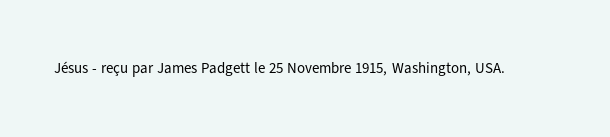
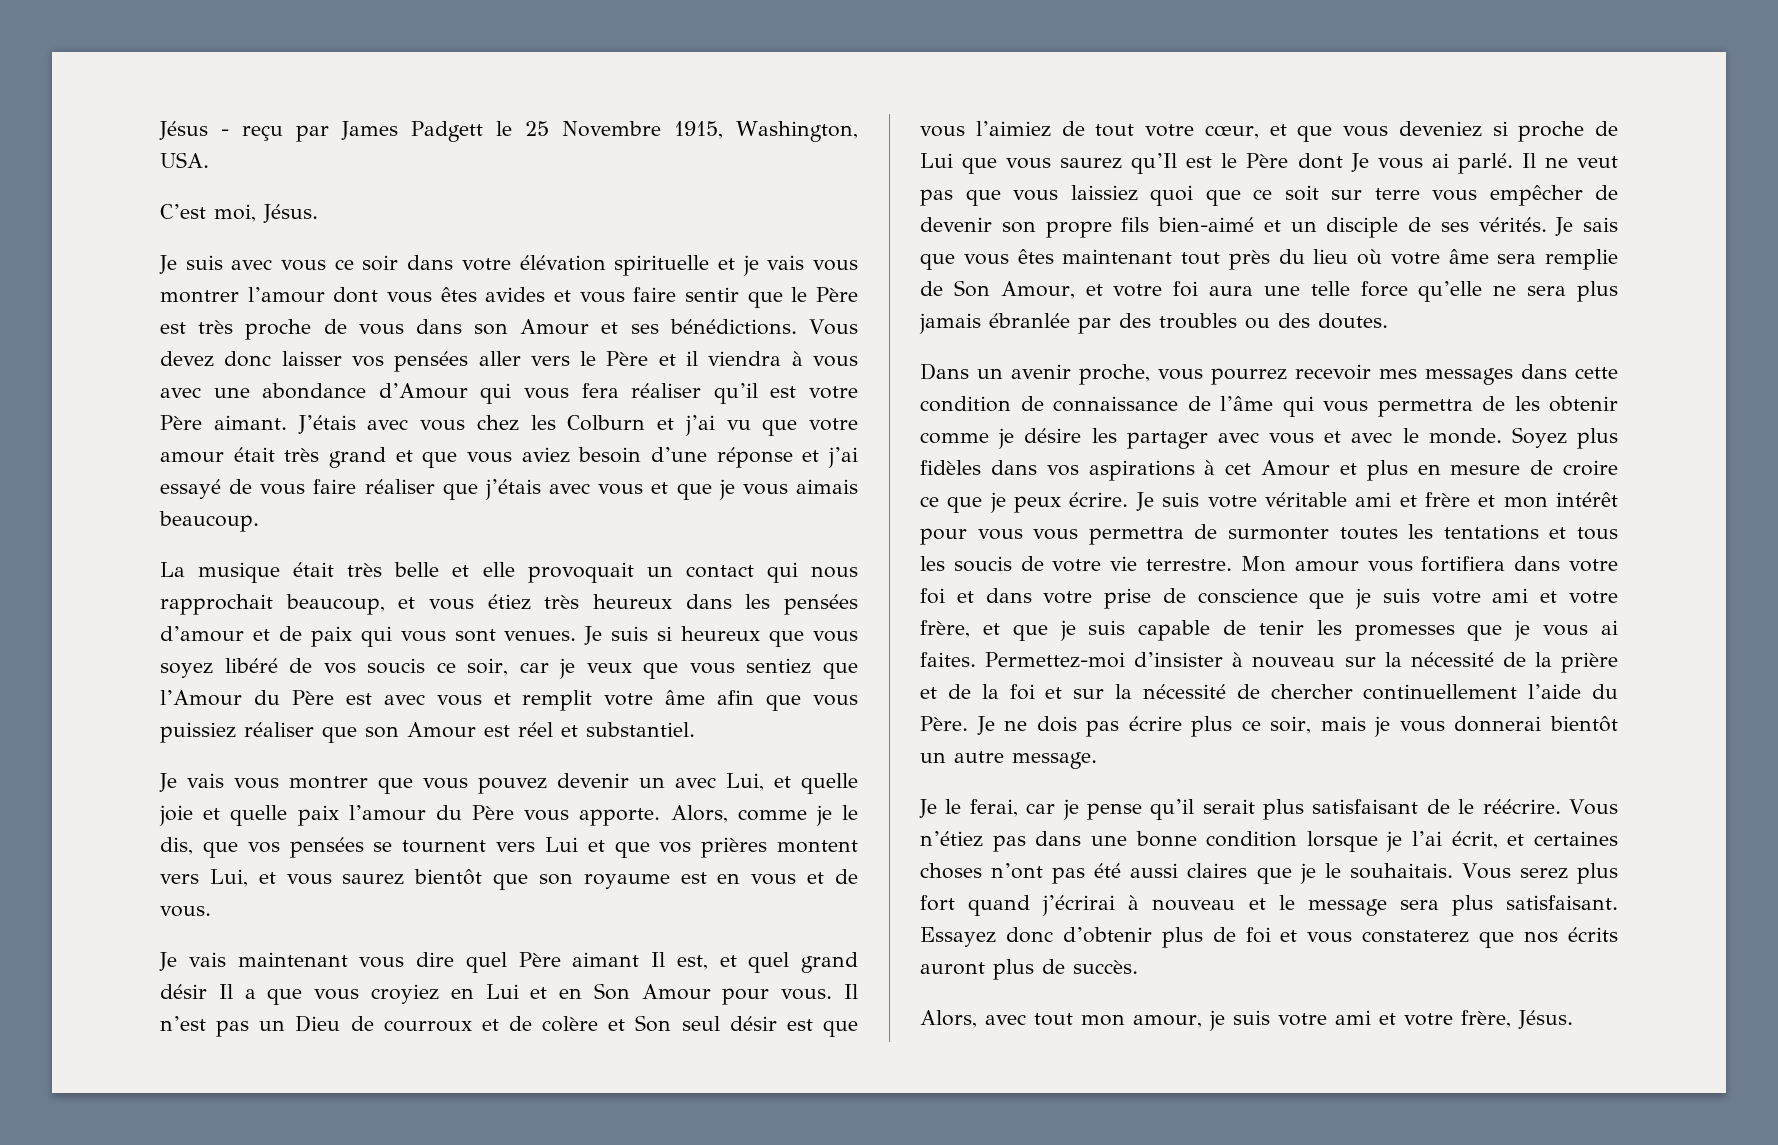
+ C’est moi, Jésus.
+ Je suis avec vous ce soir dans votre élévation spirituelle et je vais vous montrer l’amour dont vous êtes avides et vous faire sentir que le Père est très proche de vous dans son Amour et ses bénédictions. Vous devez donc laisser vos pensées aller vers le Père et il viendra à vous avec une abondance d’Amour qui vous fera réaliser qu’il est votre Père aimant. J’étais avec vous chez les Colburn et j’ai vu que votre amour était très grand et que vous aviez besoin d’une réponse et j’ai essayé de vous faire réaliser que j’étais avec vous et que je vous aimais beaucoup.
+ La musique était très belle et elle provoquait un contact qui nous rapprochait beaucoup, et vous étiez très heureux dans les pensées d’amour et de paix qui vous sont venues. Je suis si heureux que vous soyez libéré de vos soucis ce soir, car je veux que vous sentiez que l’Amour du Père est avec vous et remplit votre âme afin que vous puissiez réaliser que son Amour est réel et substantiel.
+ Je vais vous montrer que vous pouvez devenir un avec Lui, et quelle joie et quelle paix l’amour du Père vous apporte. Alors, comme je le dis, que vos pensées se tournent vers Lui et que vos prières montent vers Lui, et vous saurez bientôt que son royaume est en vous et de vous.
+ Je vais maintenant vous dire quel Père aimant Il est, et quel grand désir Il a que vous croyiez en Lui et en Son Amour pour vous. Il n’est pas un Dieu de courroux et de colère et Son seul désir est que vous l’aimiez de tout votre cœur, et que vous deveniez si proche de Lui que vous saurez qu’Il est le Père dont Je vous ai parlé. Il ne veut pas que vous laissiez quoi que ce soit sur terre vous empêcher de devenir son propre fils bien-aimé et un disciple de ses vérités. Je sais que vous êtes maintenant tout près du lieu où votre âme sera remplie de Son Amour, et votre foi aura une telle force qu’elle ne sera plus jamais ébranlée par des troubles ou des doutes.
+ Dans un avenir proche, vous pourrez recevoir mes messages dans cette condition de connaissance de l’âme qui vous permettra de les obtenir comme je désire les partager avec vous et avec le monde. Soyez plus fidèles dans vos aspirations à cet Amour et plus en mesure de croire ce que je peux écrire. Je suis votre véritable ami et frère et mon intérêt pour vous vous permettra de surmonter toutes les tentations et tous les soucis de votre vie terrestre. Mon amour vous fortifiera dans votre foi et dans votre prise de conscience que je suis votre ami et votre frère, et que je suis capable de tenir les promesses que je vous ai faites. Permettez-moi d’insister à nouveau sur la nécessité de la prière et de la foi et sur la nécessité de chercher continuellement l’aide du Père. Je ne dois pas écrire plus ce soir, mais je vous donnerai bientôt un autre message.
+ Je le ferai, car je pense qu’il serait plus satisfaisant de le réécrire. Vous n’étiez pas dans une bonne condition lorsque je l’ai écrit, et certaines choses n’ont pas été aussi claires que je le souhaitais. Vous serez plus fort quand j’écrirai à nouveau et le message sera plus satisfaisant. Essayez donc d’obtenir plus de foi et vous constaterez que nos écrits auront plus de succès.
+ Alors, avec tout mon amour, je suis votre ami et votre frère, Jésus.

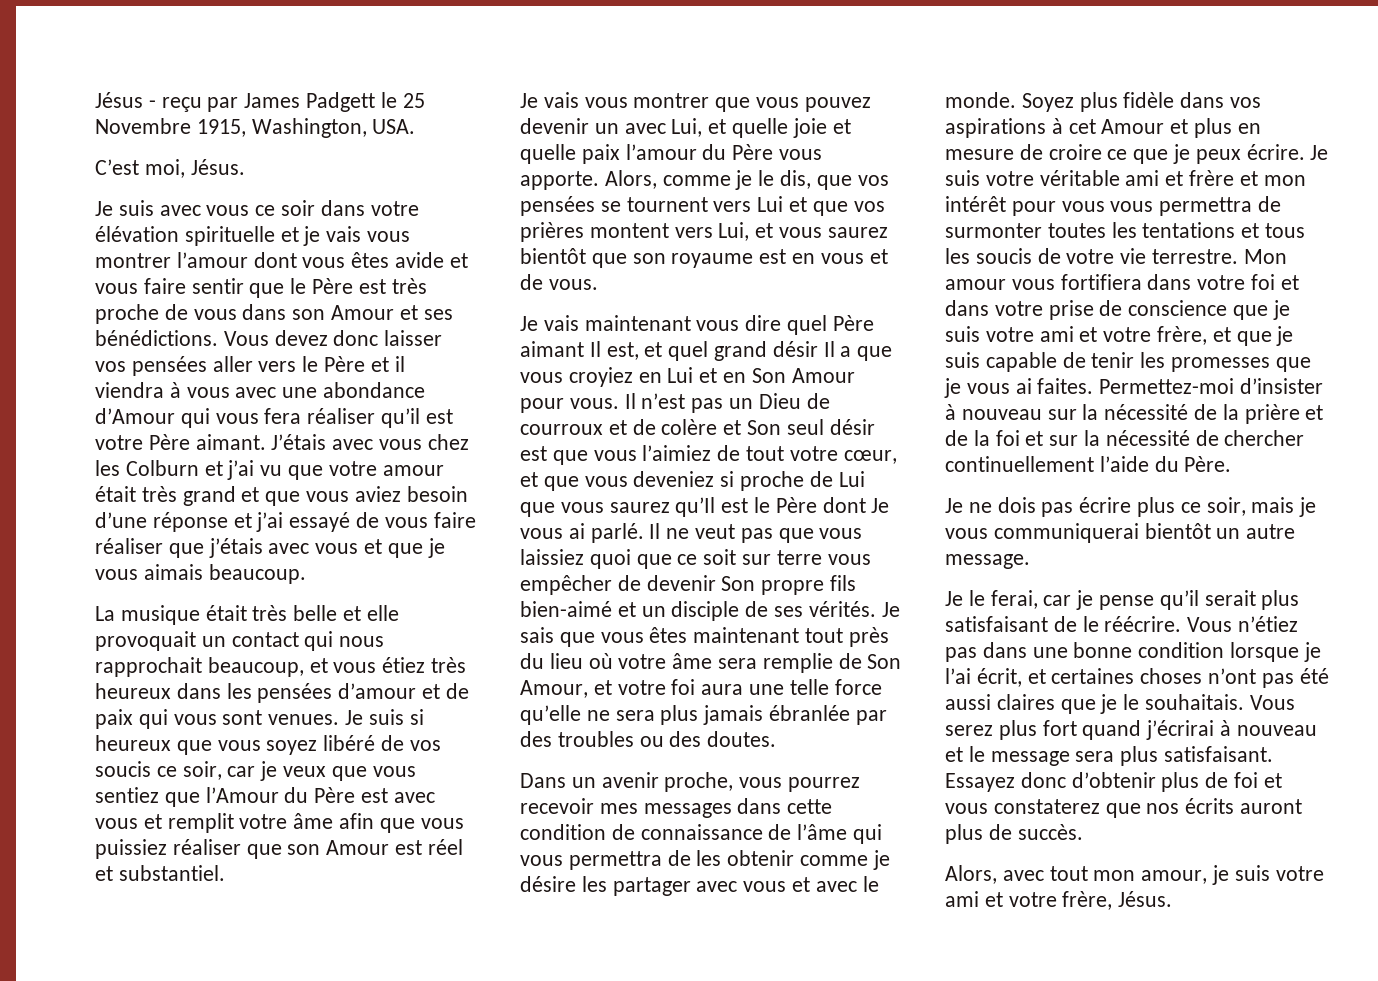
- Je suis avec vous ce soir dans votre élévation spirituelle et je vais vous montrer l’amour dont vous êtes avides et vous faire sentir que le Père est très proche de vous dans son Amour et ses bénédictions.
+ Je suis avec vous ce soir dans votre élévation spirituelle et je vais vous montrer l’amour dont vous êtes avide et vous faire sentir que le Père est très proche de vous dans son Amour et ses bénédictions.
- Il ne veut pas que vous laissiez quoi que ce soit sur terre vous empêcher de devenir son propre fils bien-aimé et un disciple de ses vérités.
+ Il ne veut pas que vous laissiez quoi que ce soit sur terre vous empêcher de devenir Son propre fils bien-aimé et un disciple de ses vérités.
- Soyez plus fidèles dans vos aspirations à cet Amour et plus en mesure de croire ce que je peux écrire.
+ Soyez plus fidèle dans vos aspirations à cet Amour et plus en mesure de croire ce que je peux écrire.
- Permettez-moi d’insister à nouveau sur la nécessité de la prière et de la foi et sur la nécessité de chercher continuellement l’aide du Père. Je ne dois pas écrire plus ce soir, mais je vous donnerai bientôt un autre message.
+ Permettez-moi d’insister à nouveau sur la nécessité de la prière et de la foi et sur la nécessité de chercher continuellement l’aide du Père.
+ Je ne dois pas écrire plus ce soir, mais je vous communiquerai bientôt un autre message.

